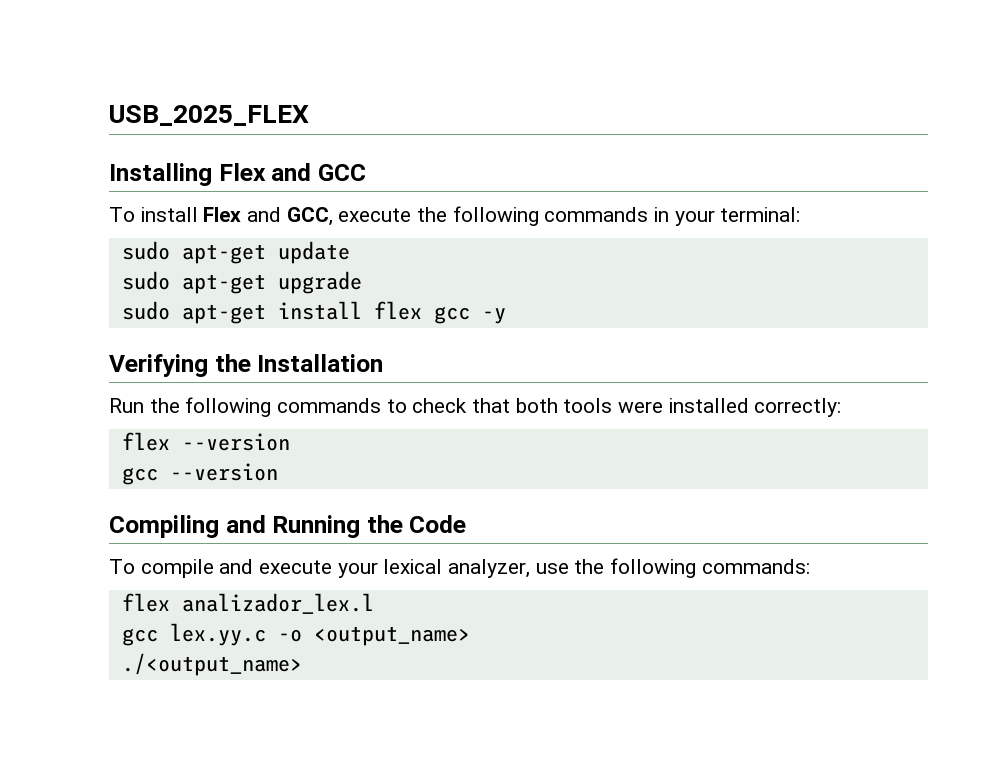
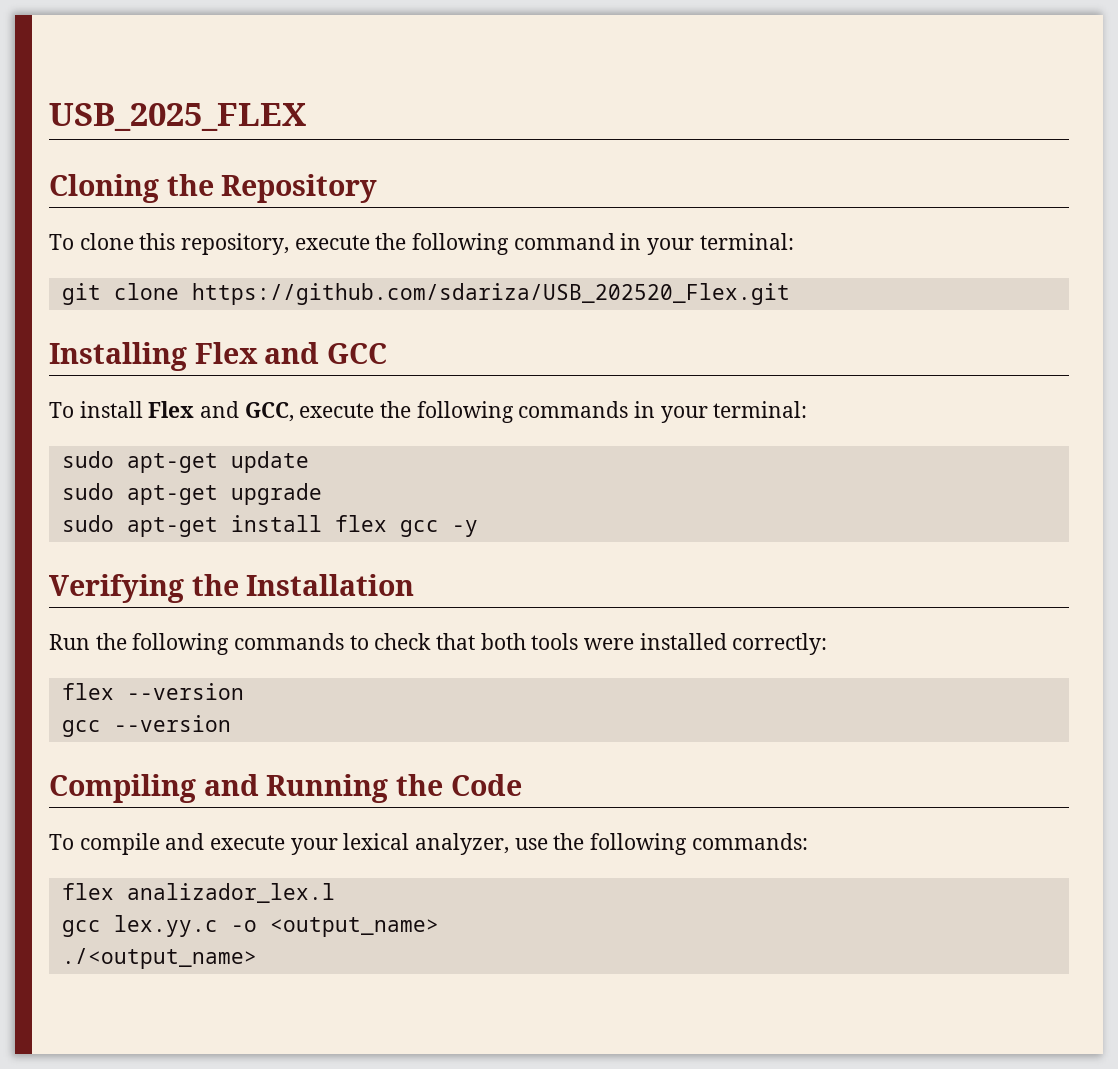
+ Cloning the Repository
+ To clone this repository, execute the following command in your terminal:
+ git clone https://github.com/sdariza/USB_202520_Flex.git

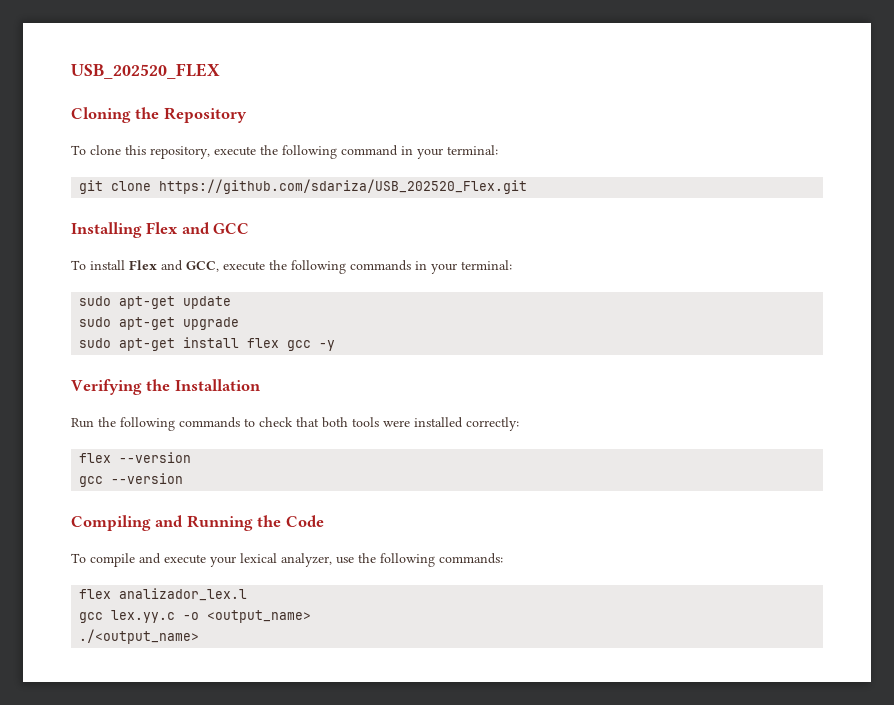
- USB_2025_FLEX
+ USB_202520_FLEX

